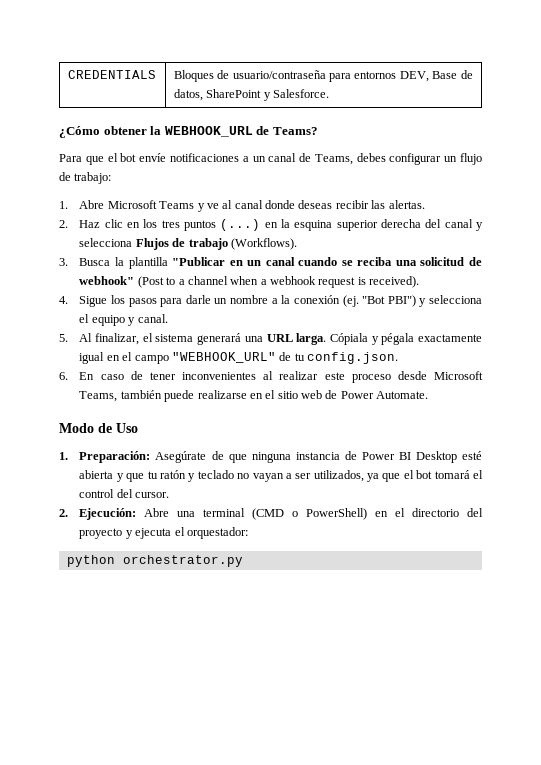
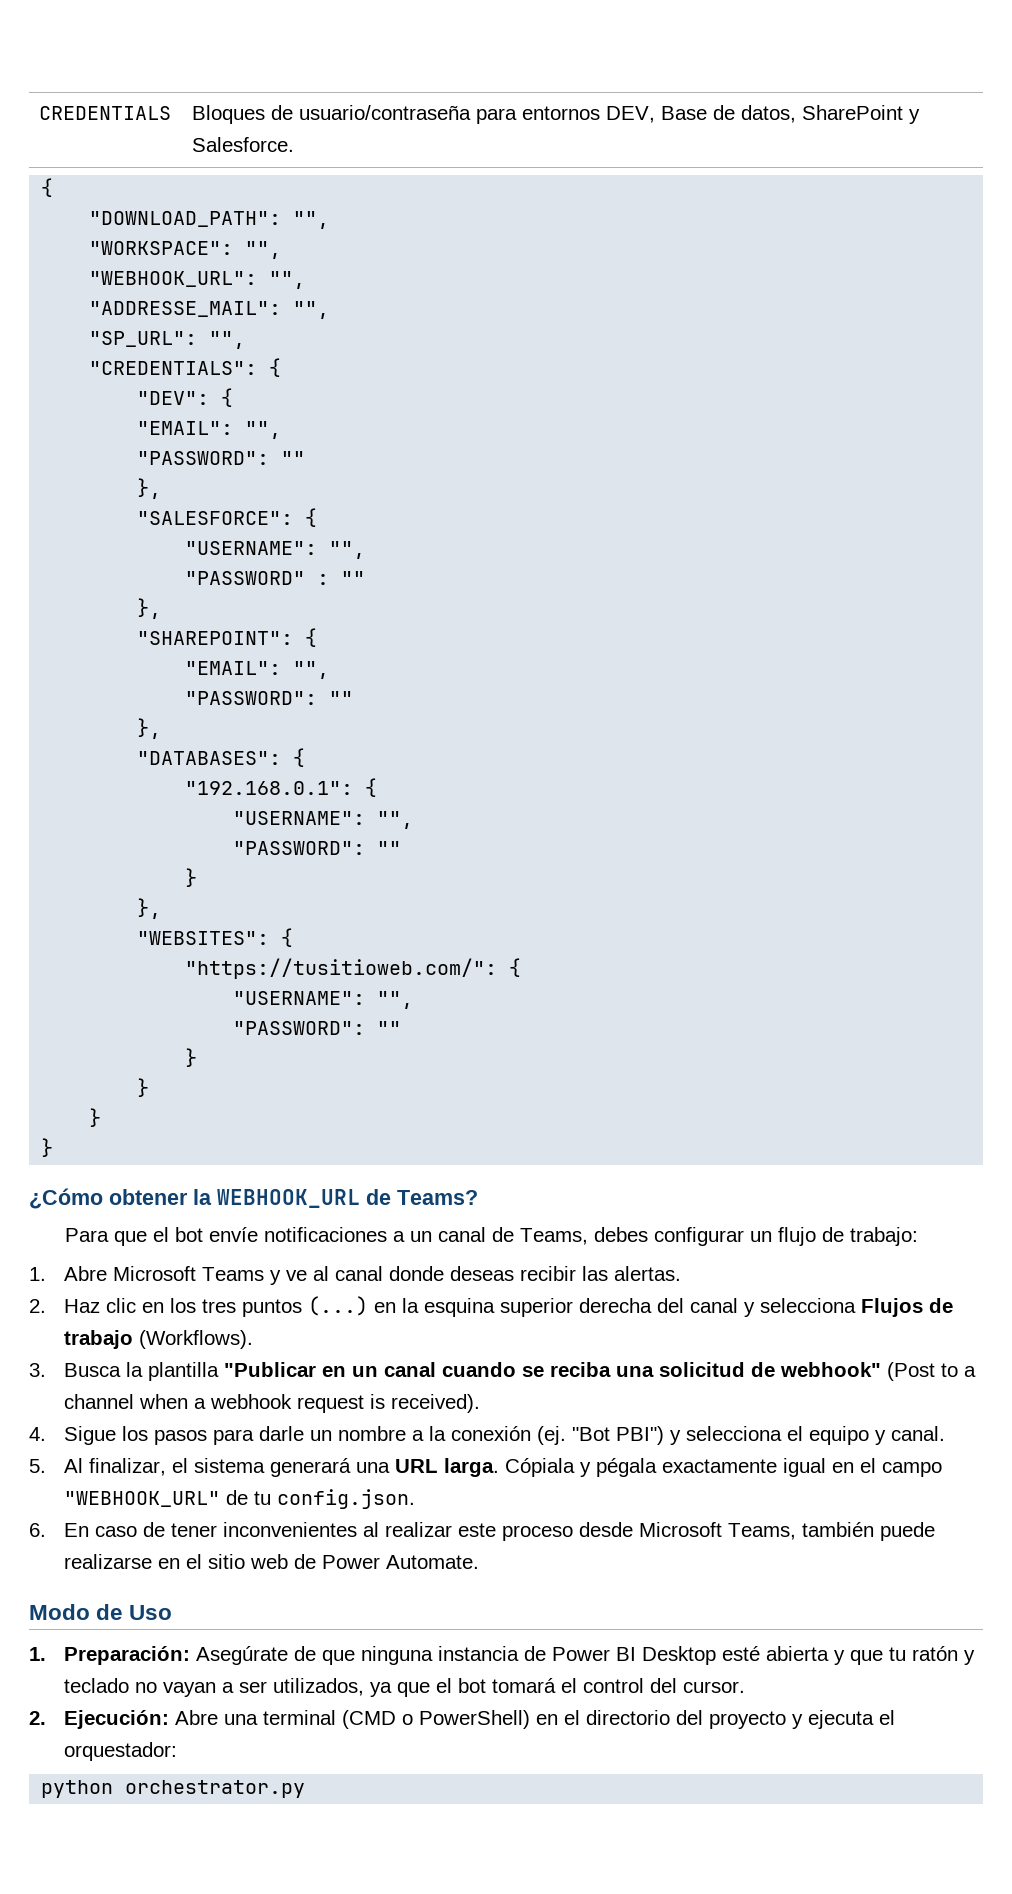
  CREDENTIALS | Bloques de usuario/contraseña para entornos DEV, Base de datos, SharePoint y Salesforce.
+ {
+ "DOWNLOAD_PATH": "",
+ "WORKSPACE": "",
+ "WEBHOOK_URL": "",
+ "ADDRESSE_MAIL": "",
+ "SP_URL": "",
+ "CREDENTIALS": {
+ "DEV": {
+ "EMAIL": "",
+ "PASSWORD": ""
+ },
+ "SALESFORCE": {
+ "USERNAME": "",
+ "PASSWORD" : ""
+ },
+ "SHAREPOINT": {
+ "EMAIL": "",
+ "PASSWORD": ""
+ },
+ "DATABASES": {
+ "192.168.0.1": {
+ "USERNAME": "",
+ "PASSWORD": ""
+ }
+ },
+ "WEBSITES": {
+ "https://tusitioweb.com/": {
+ "USERNAME": "",
+ "PASSWORD": ""
+ }
+ }
+ }
+ }

